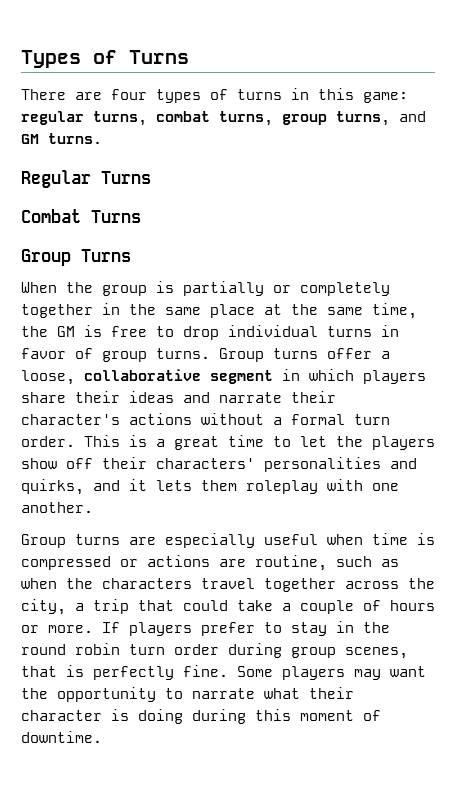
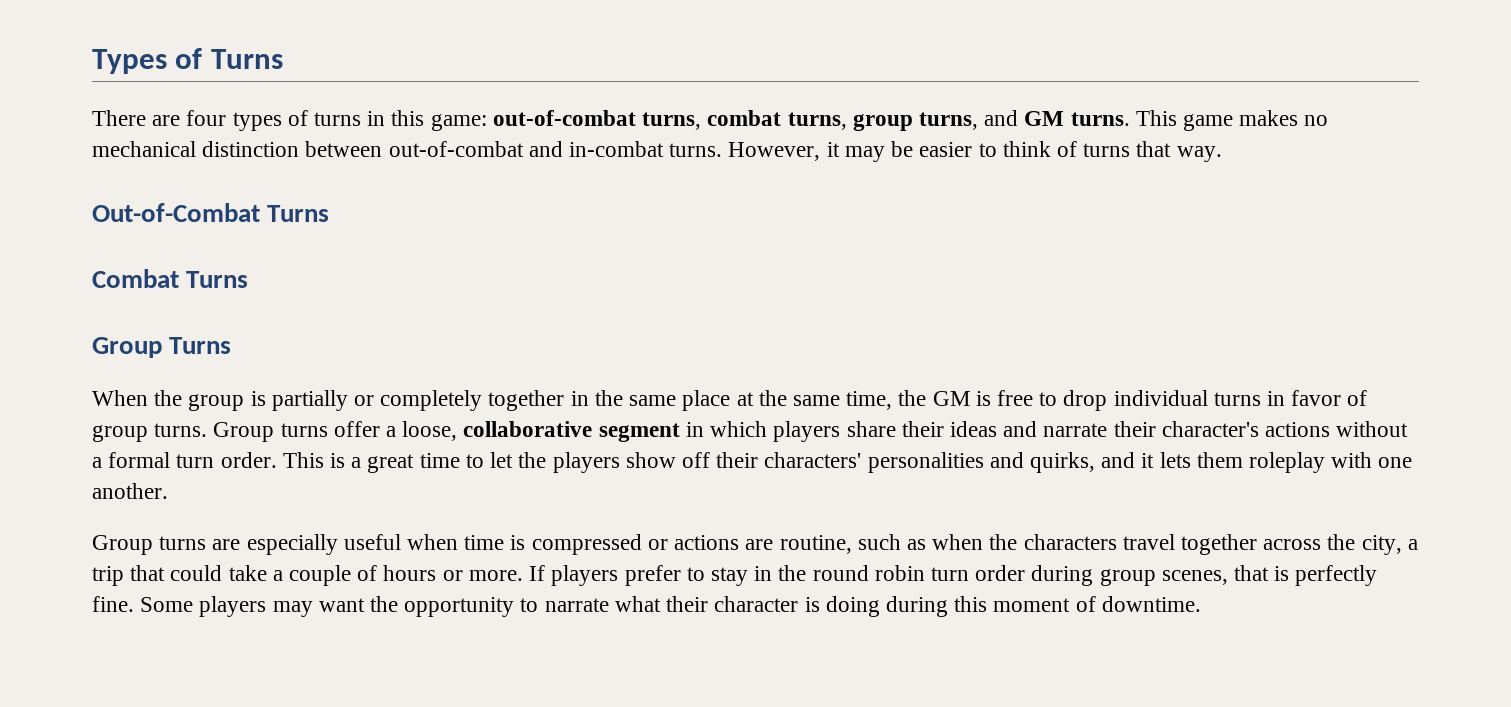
- There are four types of turns in this game: regular turns, combat turns, group turns, and GM turns.
- Regular Turns
+ There are four types of turns in this game: out-of-combat turns, combat turns, group turns, and GM turns. This game makes no mechanical distinction between out-of-combat and in-combat turns. However, it may be easier to think of turns that way.
+ Out-of-Combat Turns

